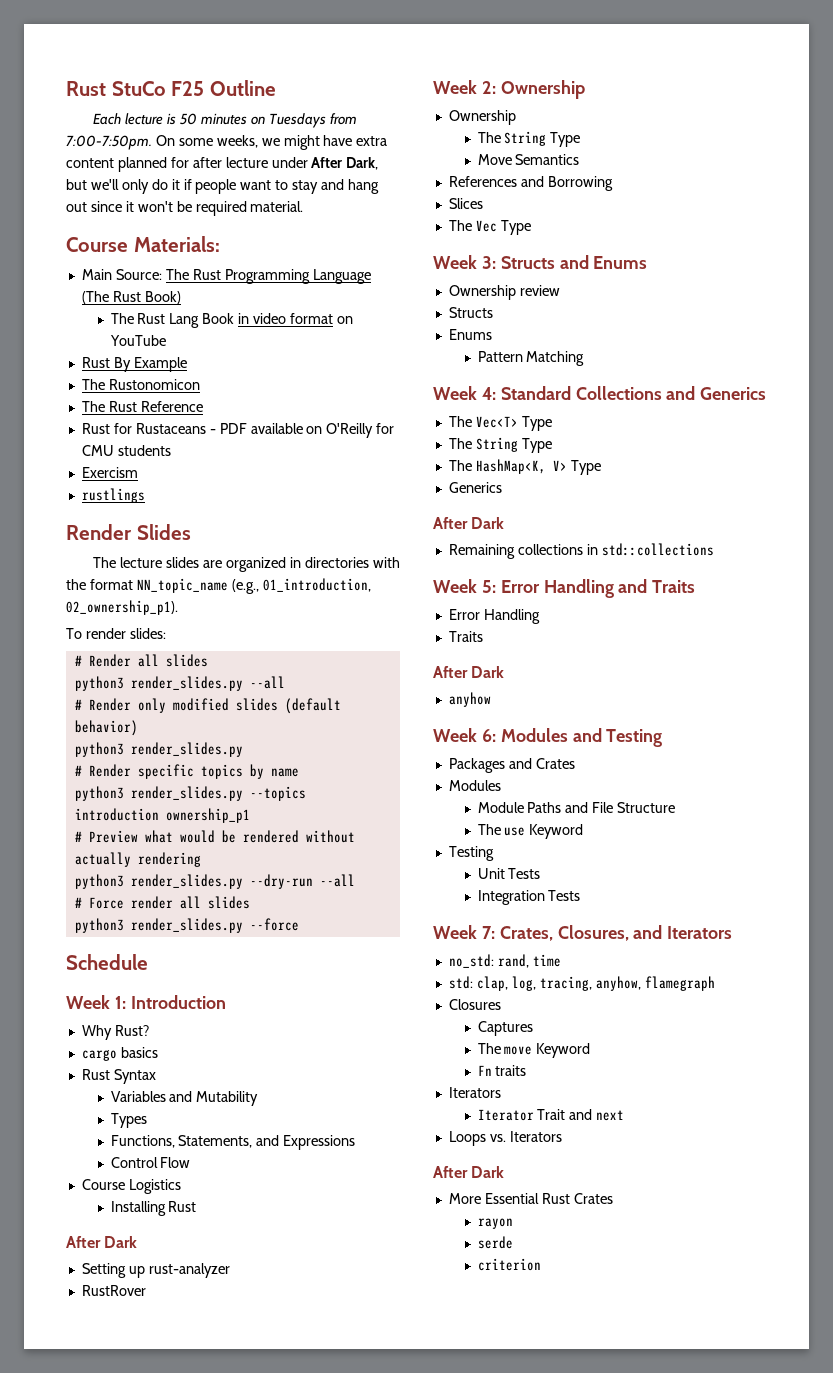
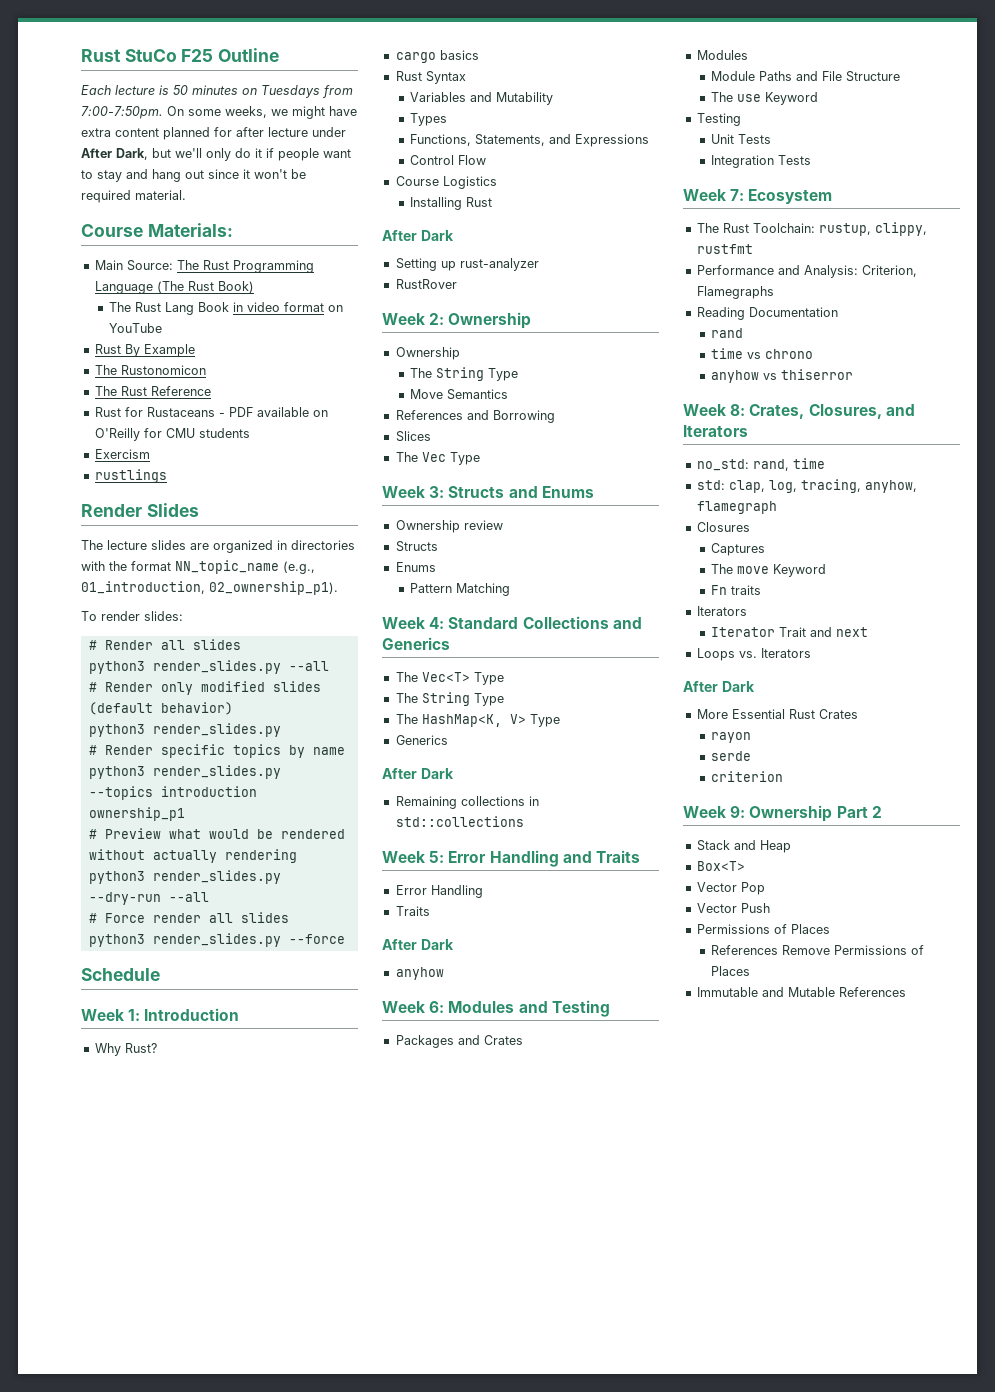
- Week 7: Crates, Closures, and Iterators
+ Week 7: Ecosystem
+ The Rust Toolchain: rustup, clippy, rustfmt
+ Performance and Analysis: Criterion, Flamegraphs
+ Reading Documentation
+ rand
+ time vs chrono
+ anyhow vs thiserror
+ Week 8: Crates, Closures, and Iterators
+ Week 9: Ownership Part 2
+ Stack and Heap
+ Box<T>
+ Vector Pop
+ Vector Push
+ Permissions of Places
+ References Remove Permissions of Places
+ Immutable and Mutable References

